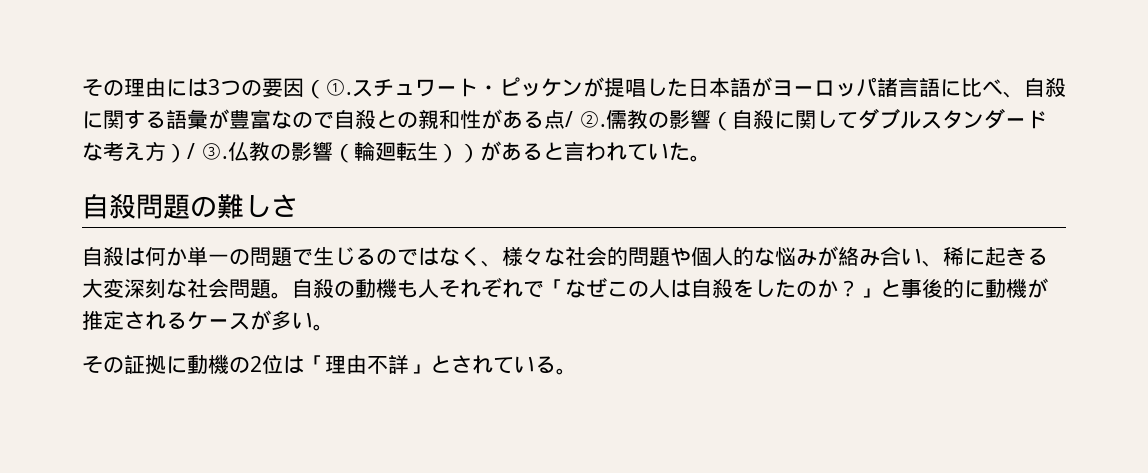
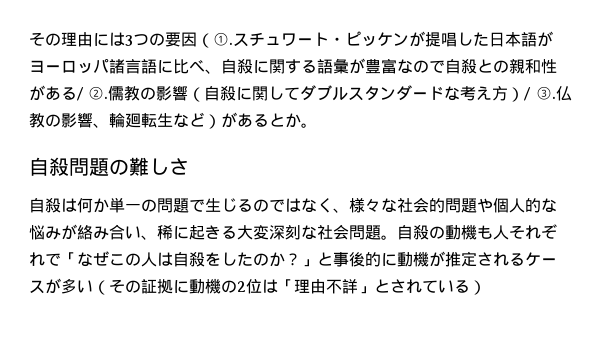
- その理由には3つの要因（①.スチュワート・ピッケンが提唱した日本語がヨーロッパ諸言語に比べ、自殺に関する語彙が豊富なので自殺との親和性がある点/ ②.儒教の影響（自殺に関してダブルスタンダードな考え方）/ ③.仏教の影響（輪廻転生））があると言われていた。
+ その理由には3つの要因（①.スチュワート・ピッケンが提唱した日本語がヨーロッパ諸言語に比べ、自殺に関する語彙が豊富なので自殺との親和性がある/ ②.儒教の影響（自殺に関してダブルスタンダードな考え方）/ ③.仏教の影響、輪廻転生など）があるとか。
- 自殺の動機も人それぞれで「なぜこの人は自殺をしたのか？」と事後的に動機が推定されるケースが多い。
- その証拠に動機の2位は「理由不詳」とされている。
+ 自殺の動機も人それぞれで「なぜこの人は自殺をしたのか？」と事後的に動機が推定されるケースが多い（その証拠に動機の2位は「理由不詳」とされている）

